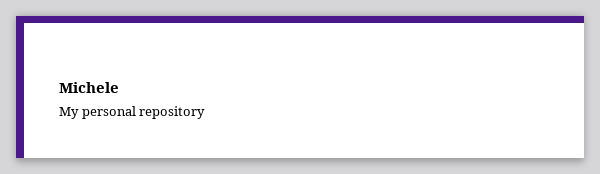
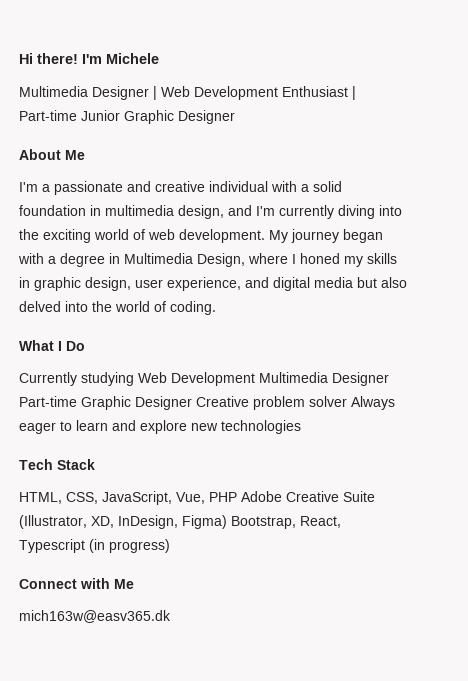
- Michele
- My personal repository
+ Hi there! I'm Michele
+ Multimedia Designer | Web Development Enthusiast | Part-time Junior Graphic Designer
+ About Me
+ I'm a passionate and creative individual with a solid foundation in multimedia design, and I'm currently diving into the exciting world of web development. My journey began with a degree in Multimedia Design, where I honed my skills in graphic design, user experience, and digital media but also delved into the world of coding.
+ What I Do
+ Currently studying Web Development Multimedia Designer Part-time Graphic Designer Creative problem solver Always eager to learn and explore new technologies
+ Tech Stack
+ HTML, CSS, JavaScript, Vue, PHP Adobe Creative Suite (Illustrator, XD, InDesign, Figma) Bootstrap, React, Typescript (in progress)
+ Connect with Me
+ mich163w@easv365.dk

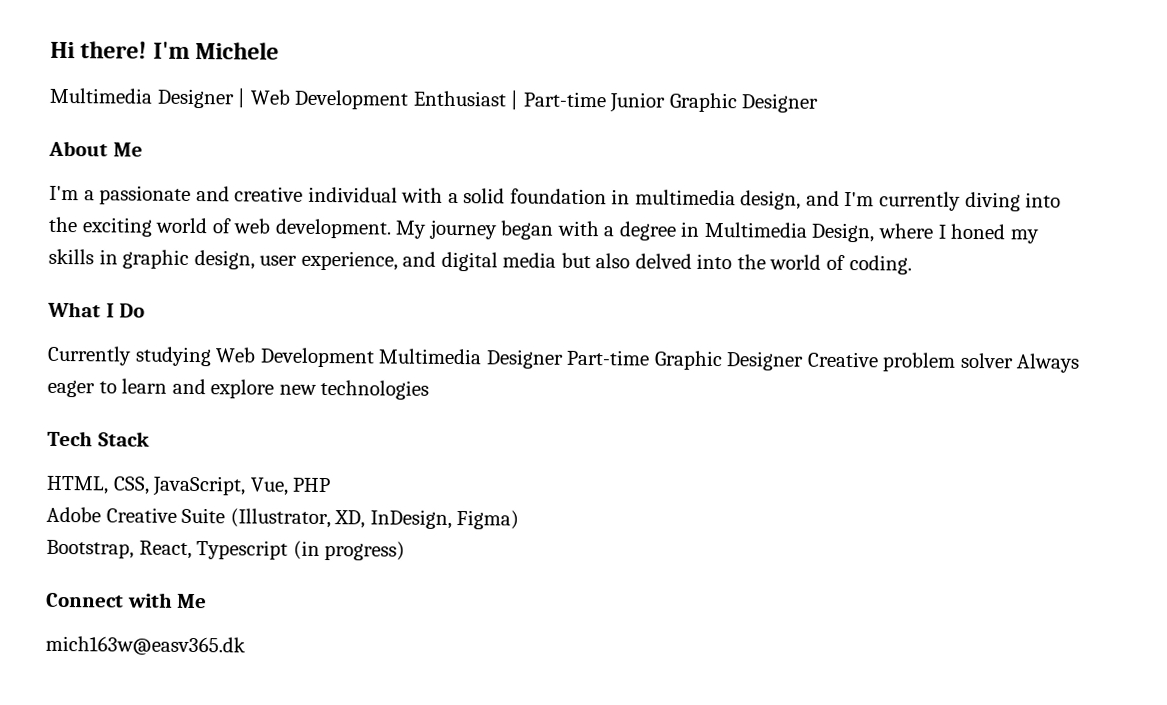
- HTML, CSS, JavaScript, Vue, PHP Adobe Creative Suite (Illustrator, XD, InDesign, Figma) Bootstrap, React, Typescript (in progress)
+ HTML, CSS, JavaScript, Vue, PHP
+ Adobe Creative Suite (Illustrator, XD, InDesign, Figma)
+ Bootstrap, React, Typescript (in progress)

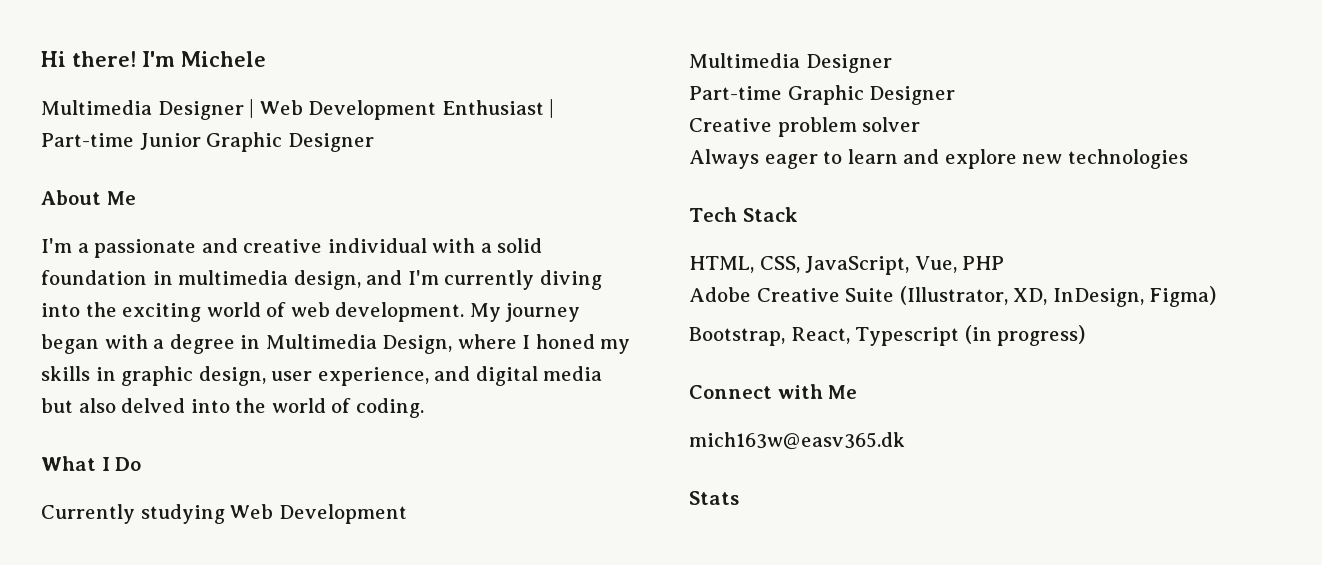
- Currently studying Web Development Multimedia Designer Part-time Graphic Designer Creative problem solver Always eager to learn and explore new technologies
+ Currently studying Web Development
+ Multimedia Designer
+ Part-time Graphic Designer
+ Creative problem solver
+ Always eager to learn and explore new technologies
+ Stats

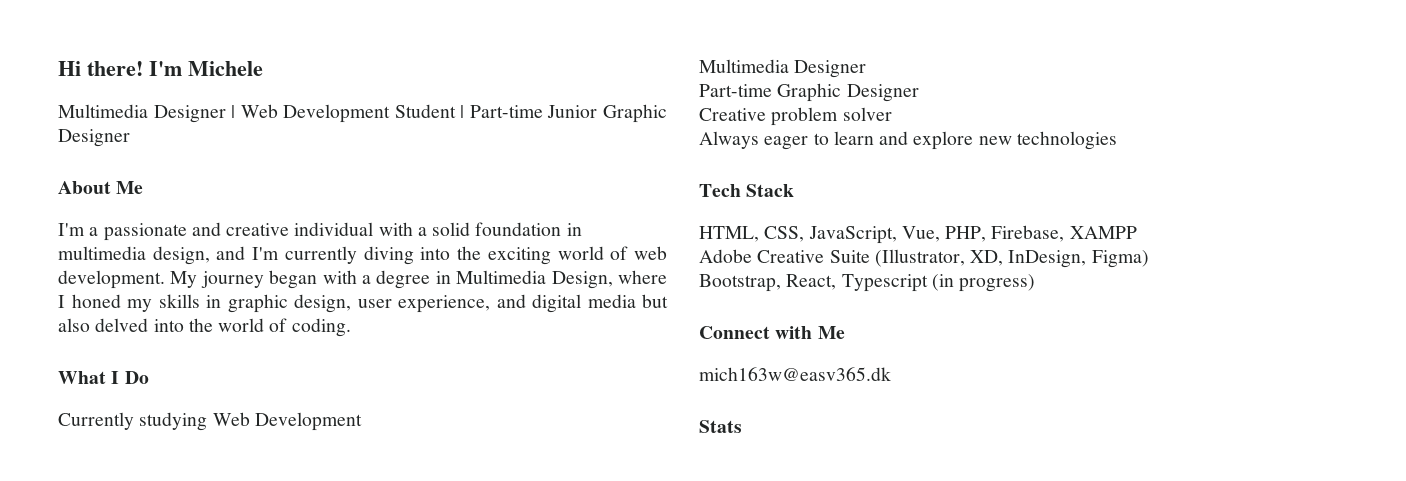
- Multimedia Designer | Web Development Enthusiast | Part-time Junior Graphic Designer
+ Multimedia Designer | Web Development Student | Part-time Junior Graphic Designer
- HTML, CSS, JavaScript, Vue, PHP
+ HTML, CSS, JavaScript, Vue, PHP, Firebase, XAMPP

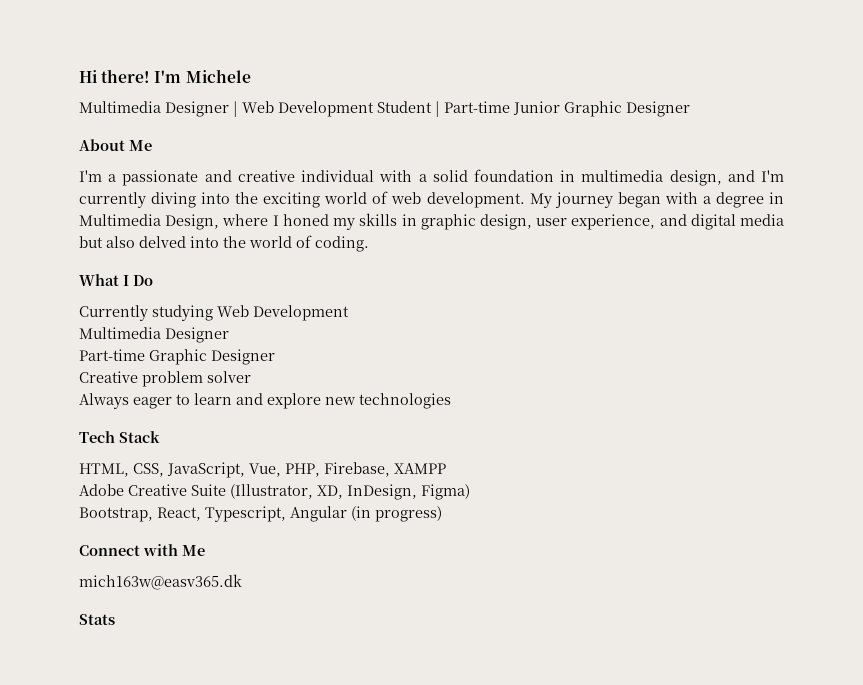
- Bootstrap, React, Typescript (in progress)
+ Bootstrap, React, Typescript, Angular (in progress)

